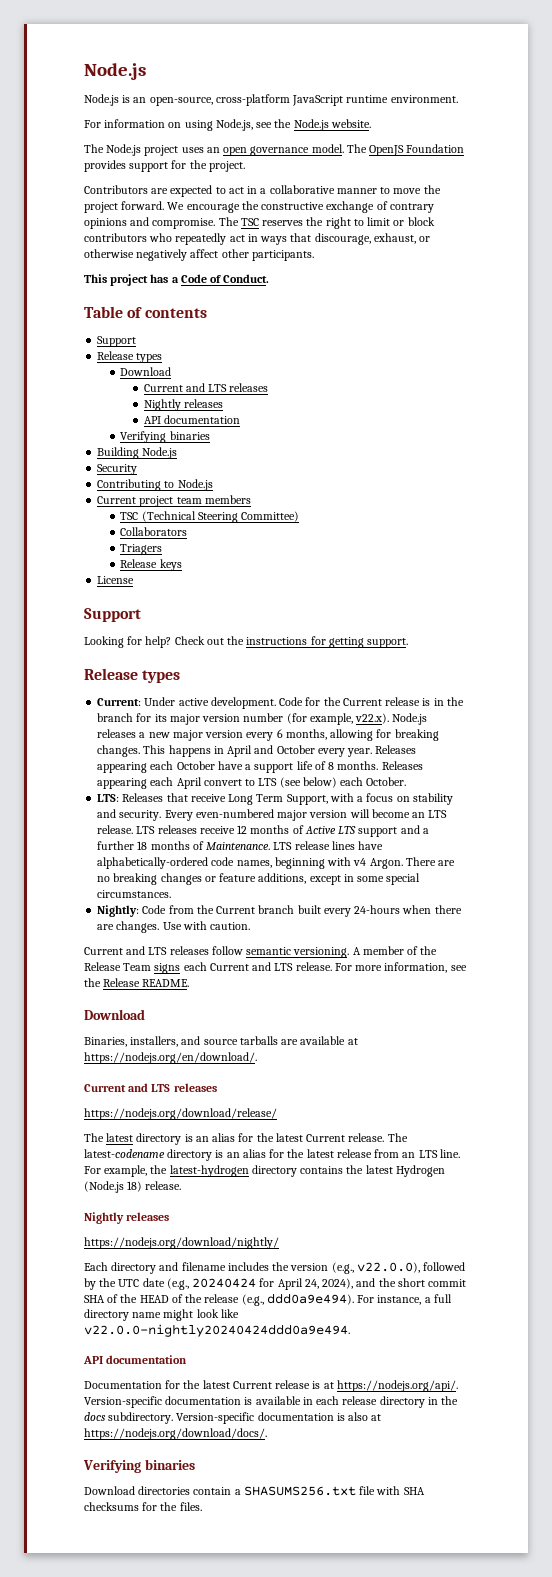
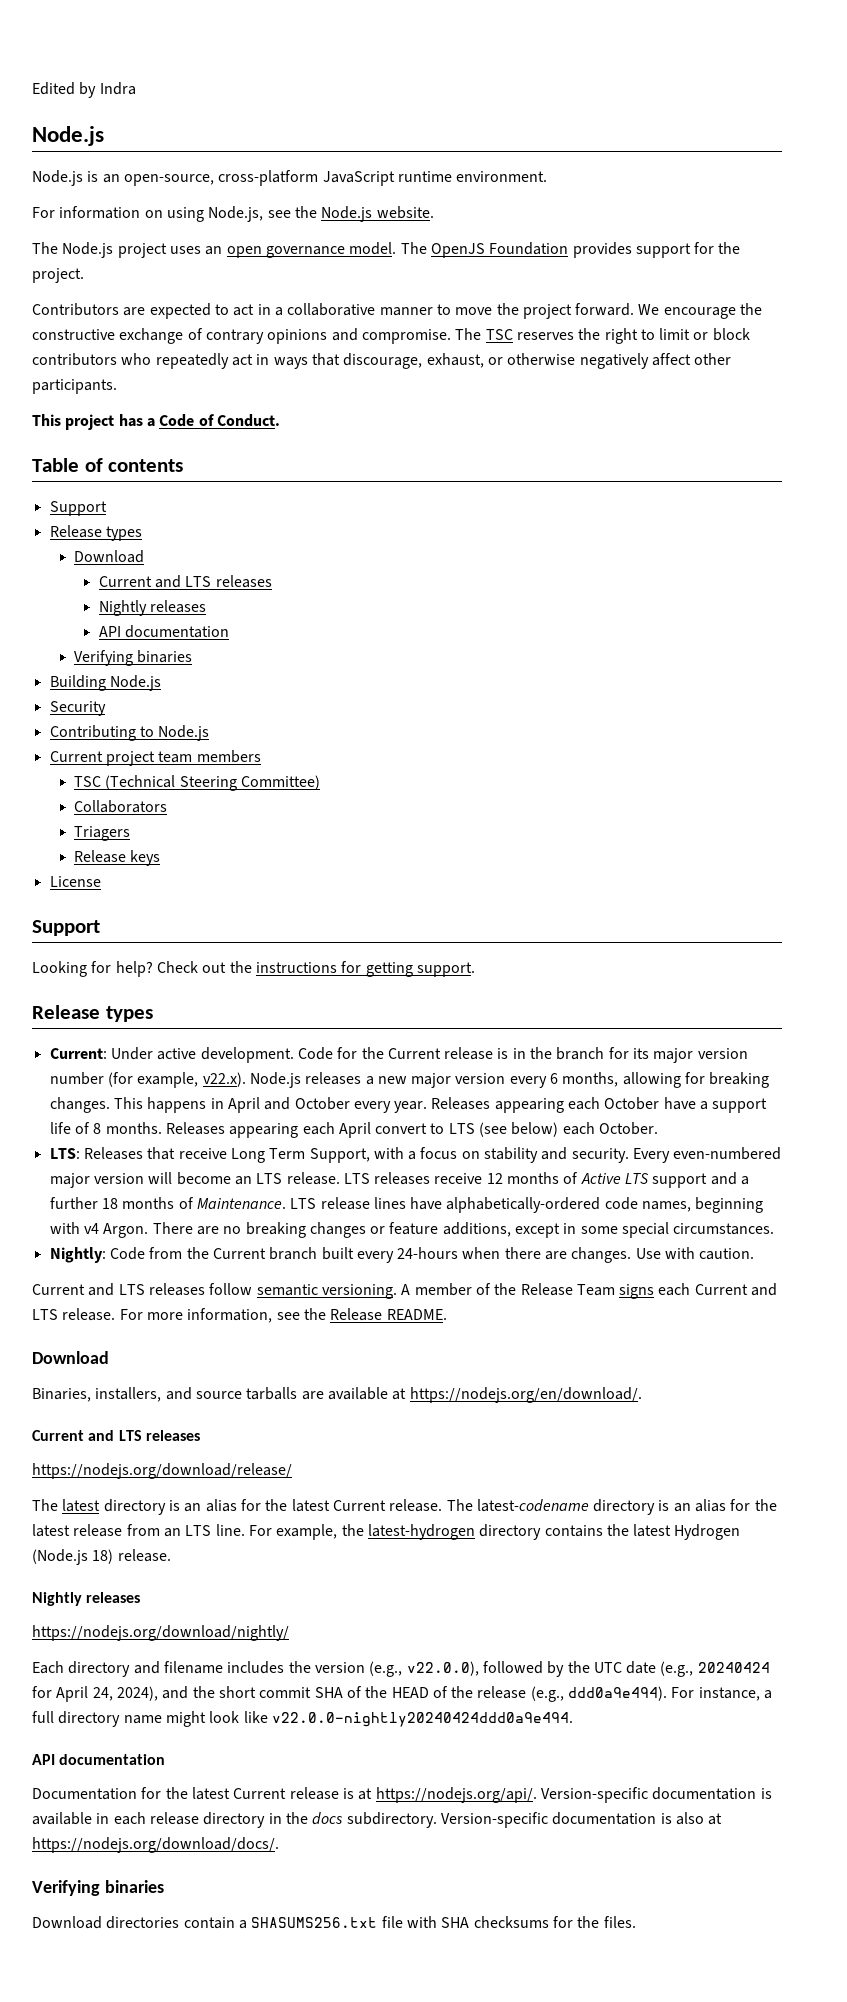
+ Edited by Indra

